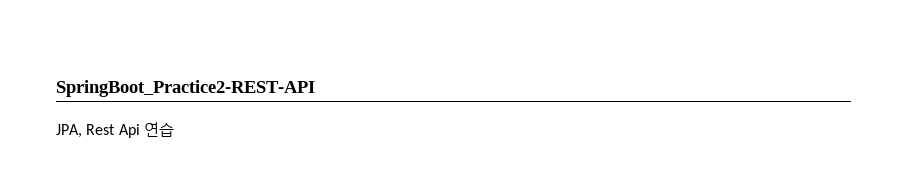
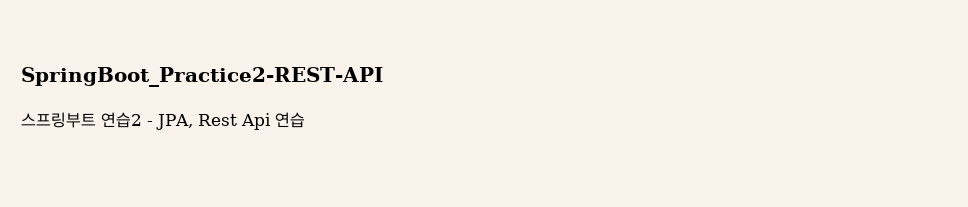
- JPA, Rest Api 연습
+ 스프링부트 연습2 - JPA, Rest Api 연습

